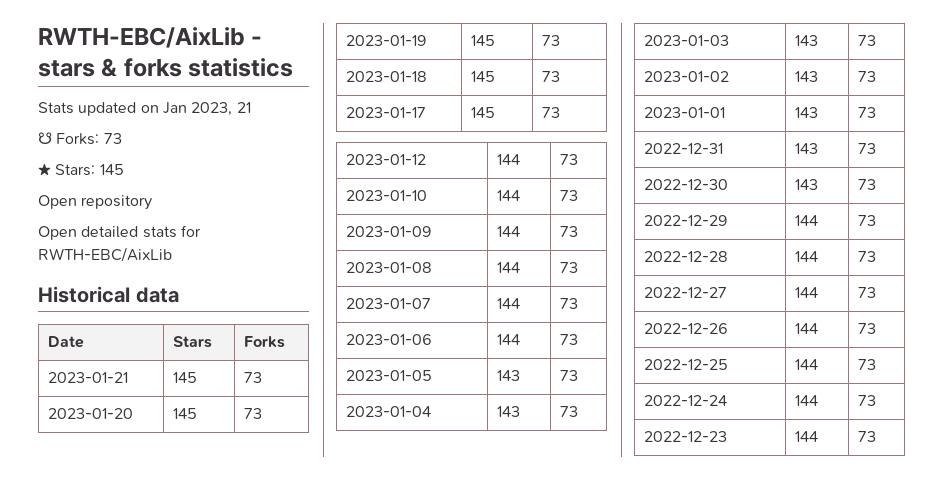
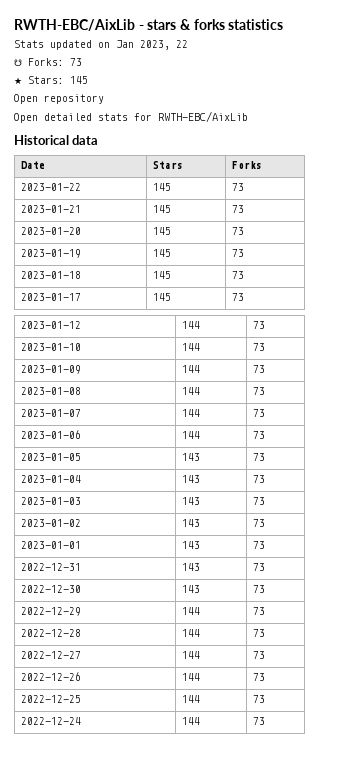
- Stats updated on Jan 2023, 21
+ Stats updated on Jan 2023, 22
+ 2023-01-22 | 145 | 73
- 2022-12-23 | 144 | 73

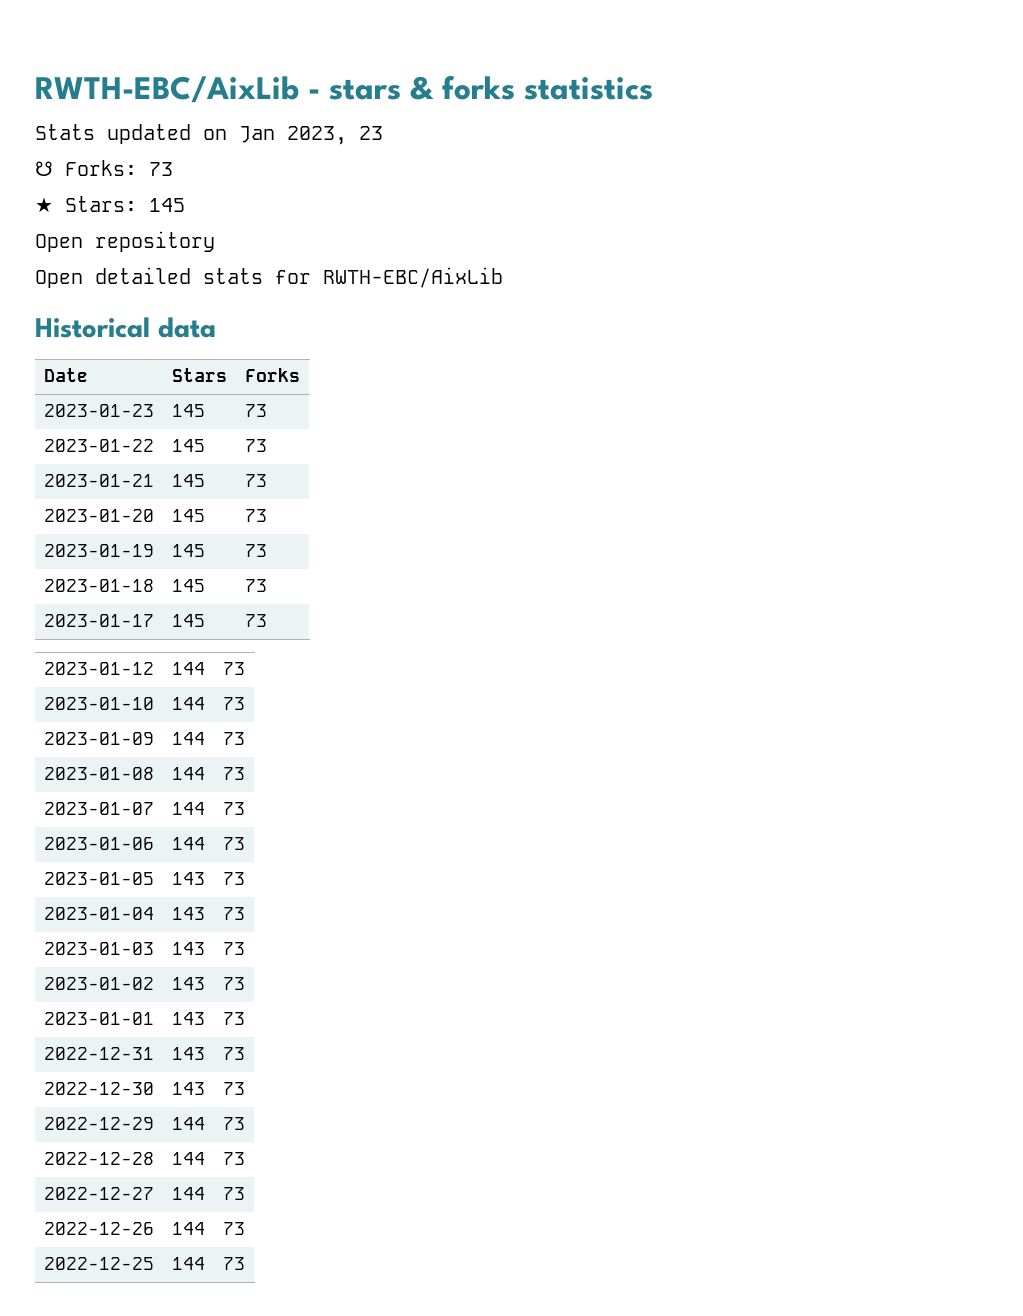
- Stats updated on Jan 2023, 22
+ Stats updated on Jan 2023, 23
+ 2023-01-23 | 145 | 73
- 2022-12-24 | 144 | 73

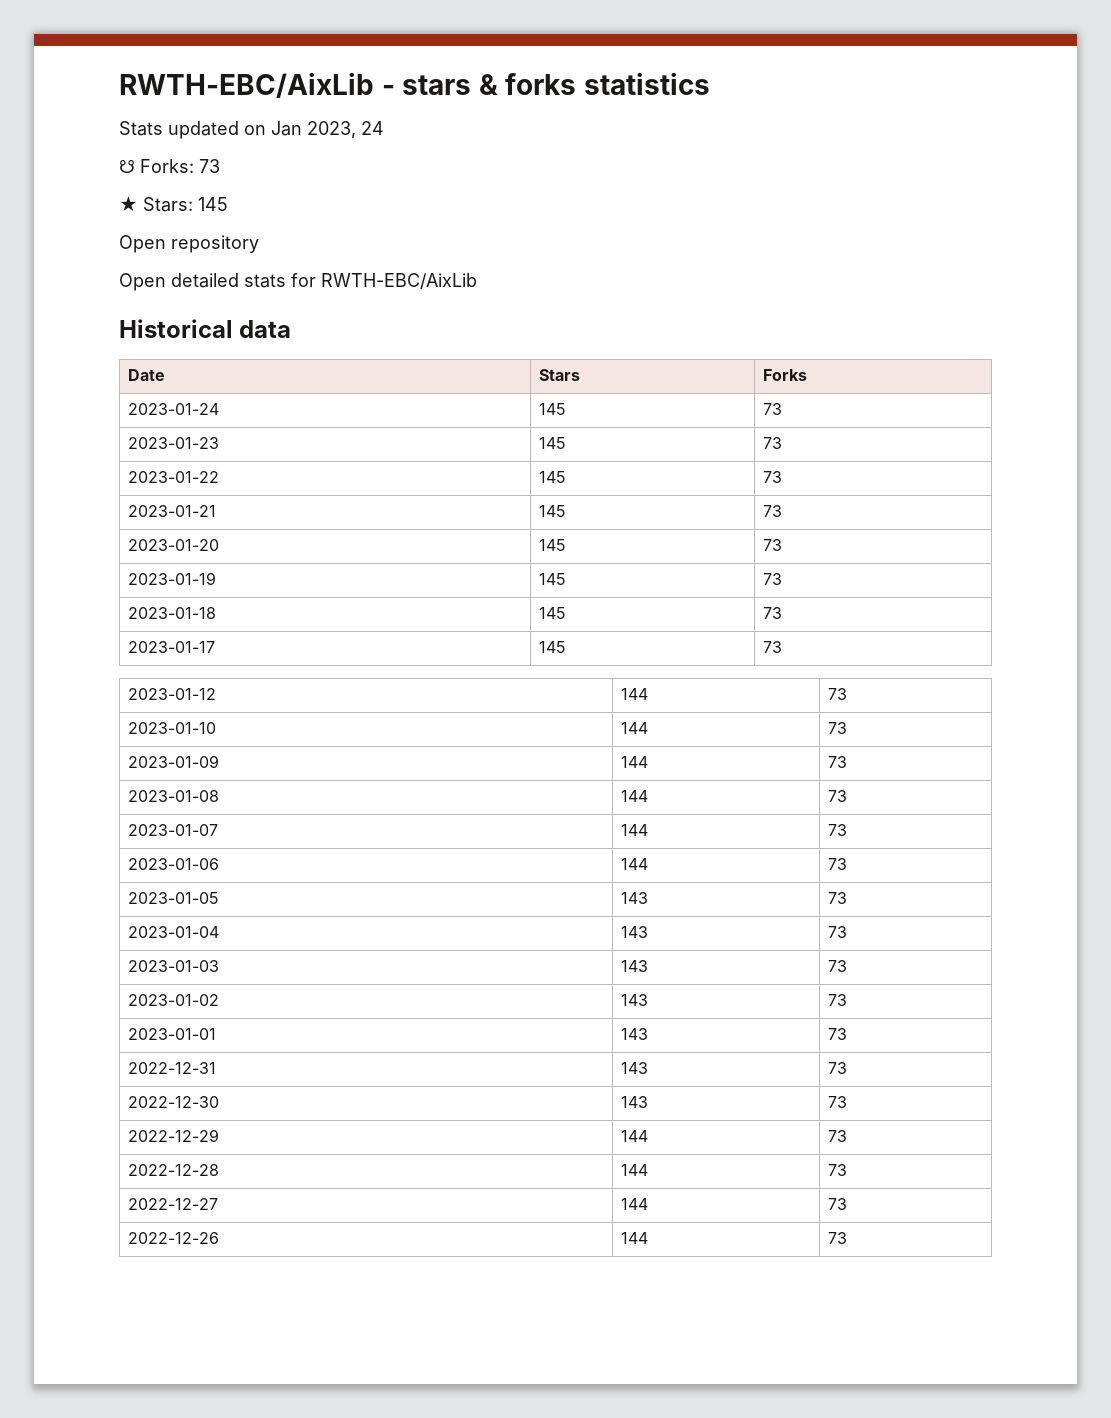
- Stats updated on Jan 2023, 23
+ Stats updated on Jan 2023, 24
+ 2023-01-24 | 145 | 73
- 2022-12-25 | 144 | 73

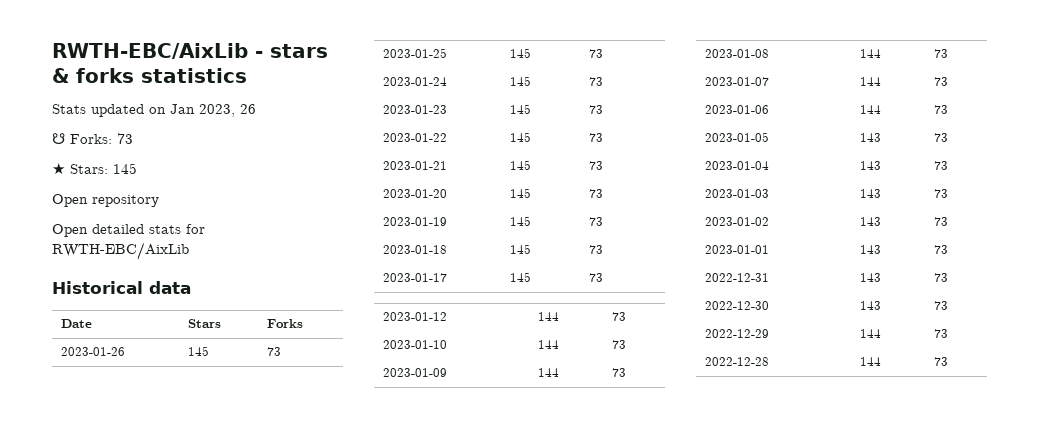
- Stats updated on Jan 2023, 24
+ Stats updated on Jan 2023, 26
+ 2023-01-26 | 145 | 73
+ 2023-01-25 | 145 | 73
- 2022-12-27 | 144 | 73
- 2022-12-26 | 144 | 73

